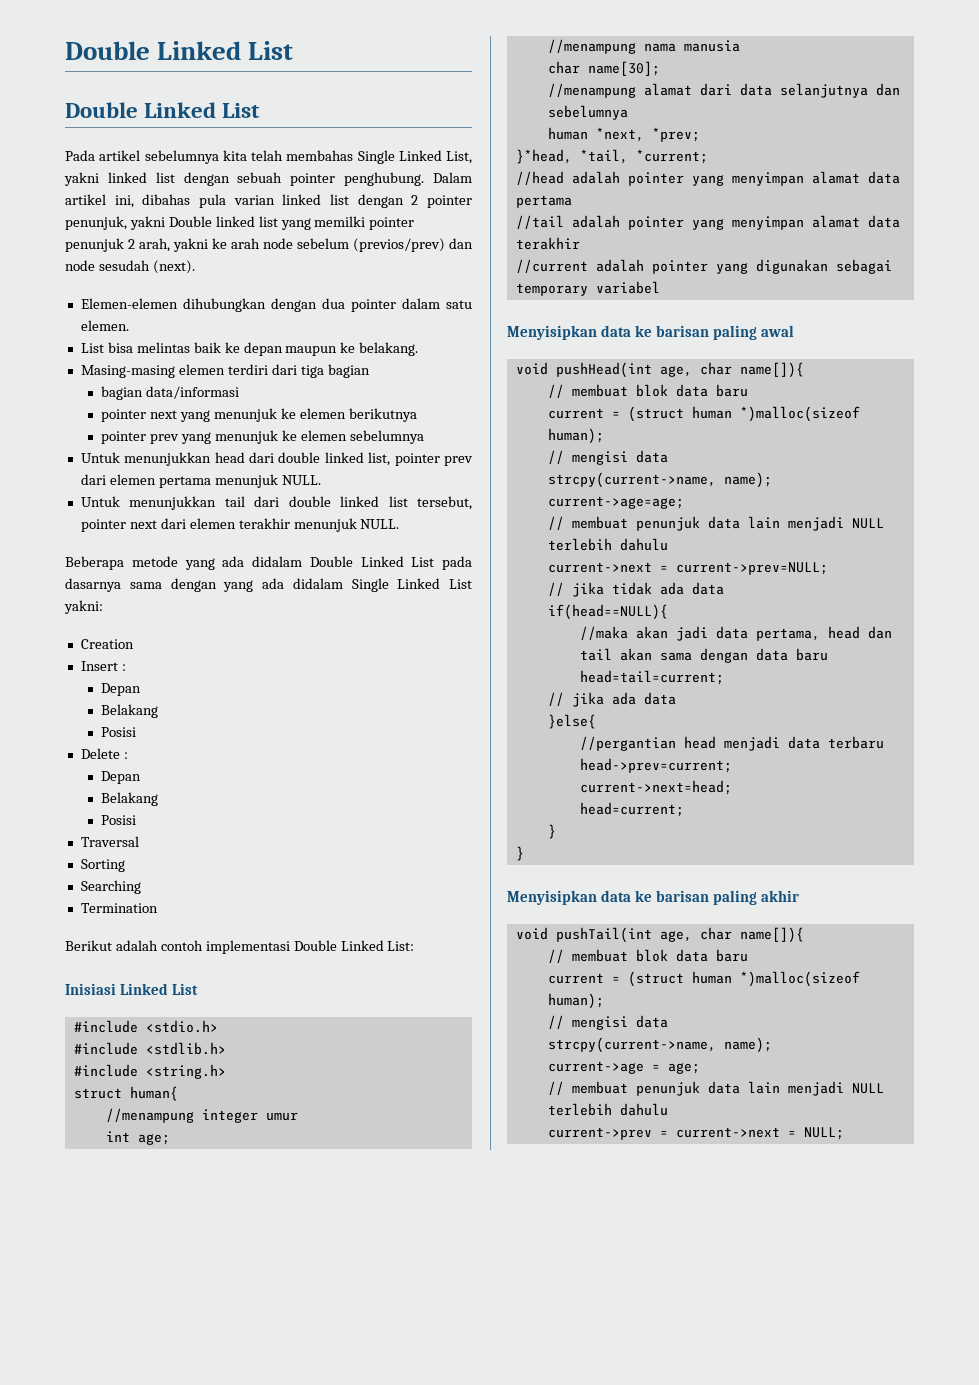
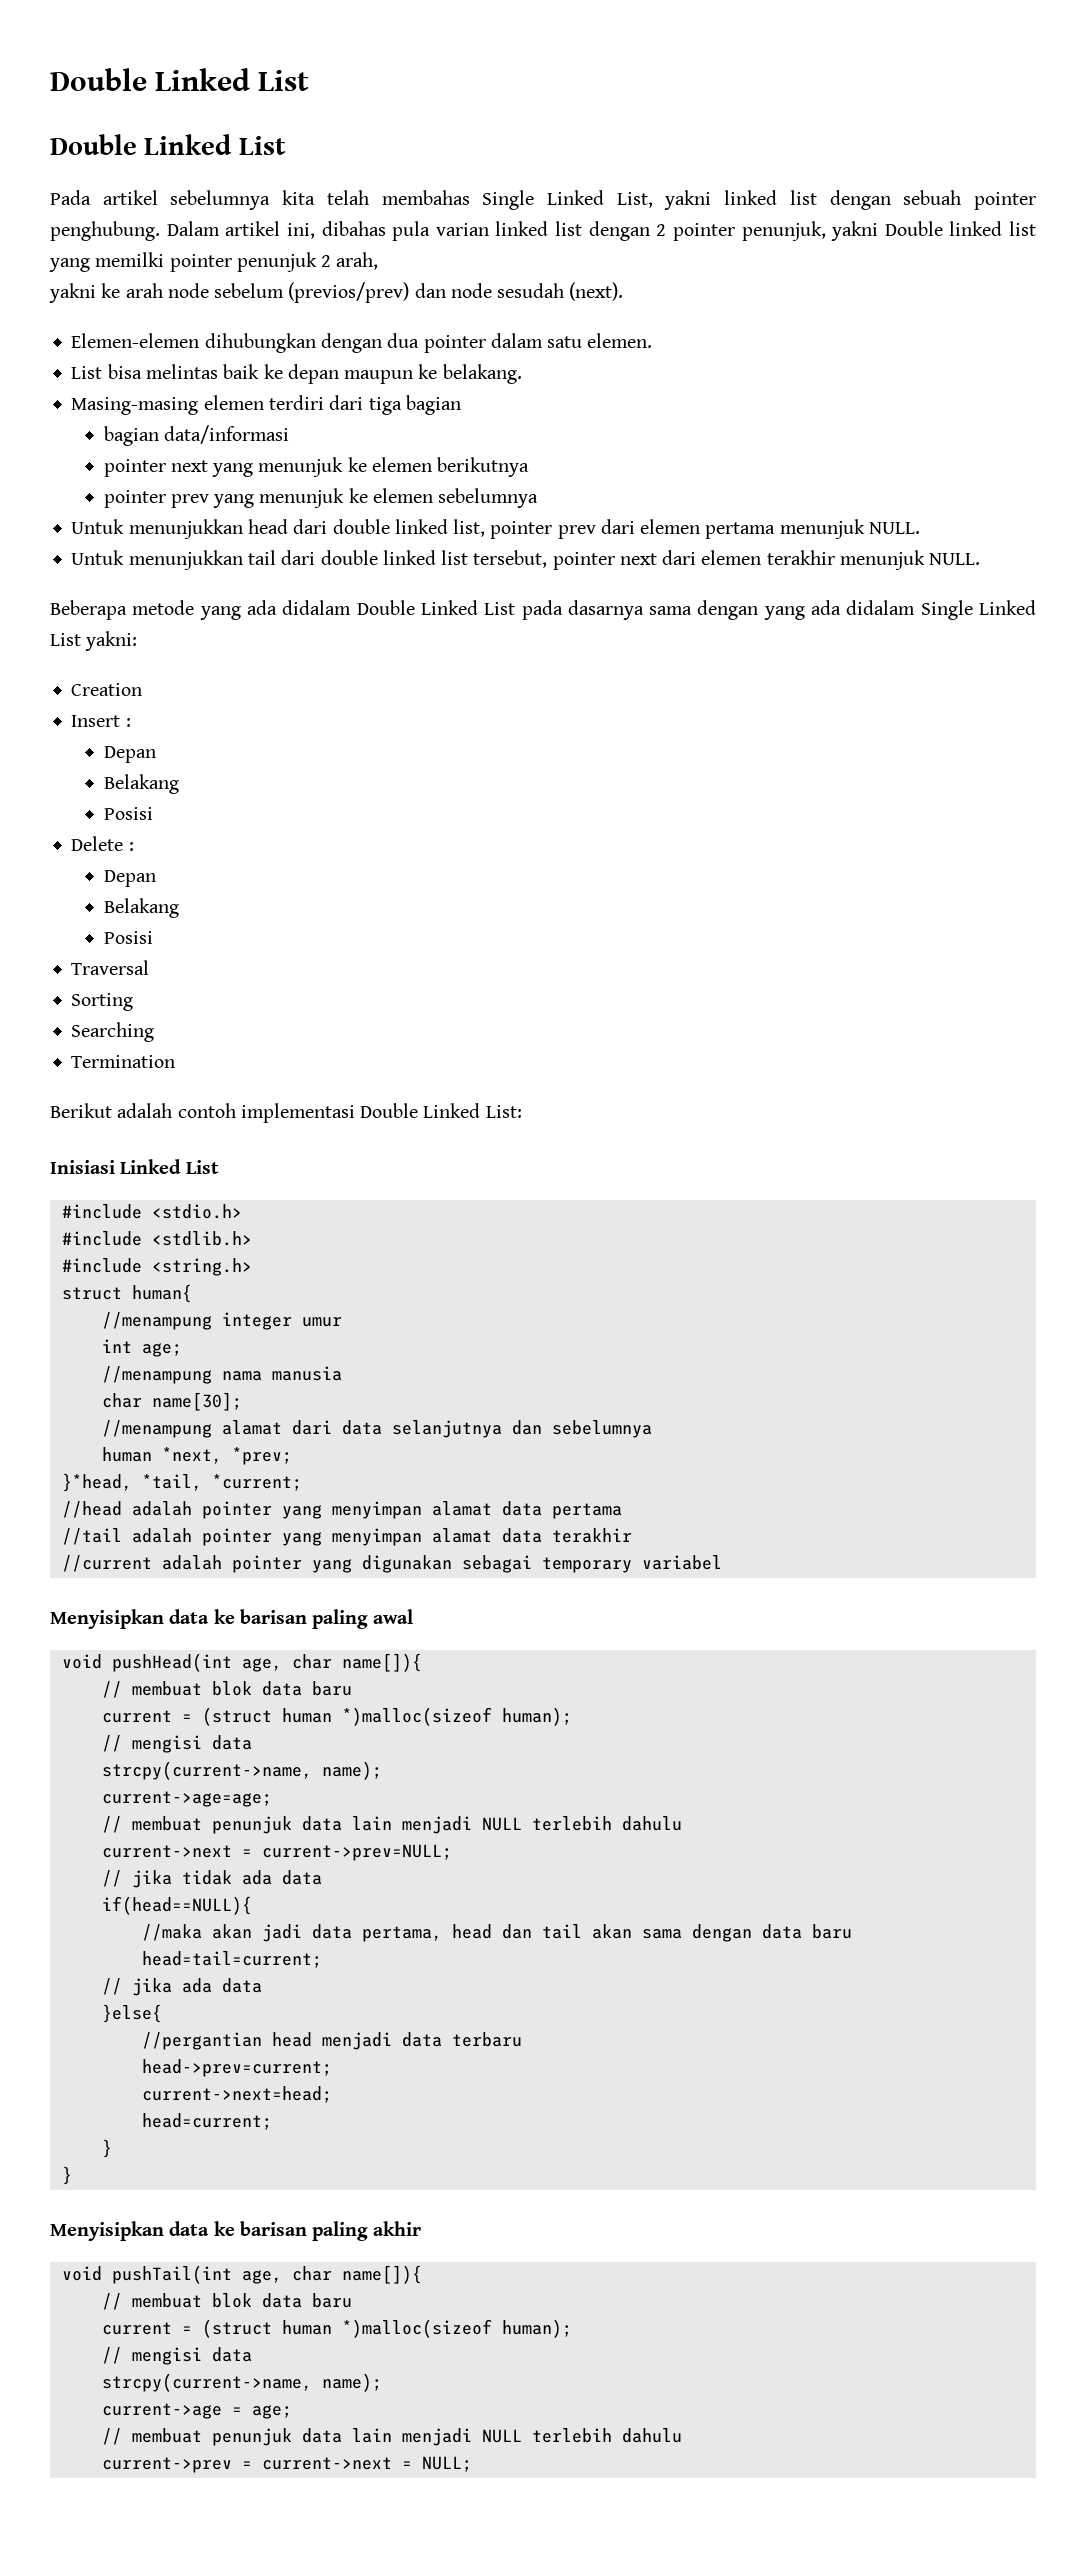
- Dalam artikel ini, dibahas pula varian linked list dengan 2 pointer penunjuk, yakni Double linked list yang memilki pointer penunjuk 2 arah, yakni ke arah node sebelum (previos/prev) dan node sesudah (next).
+ Dalam artikel ini, dibahas pula varian linked list dengan 2 pointer penunjuk, yakni Double linked list yang memilki pointer penunjuk 2 arah,
+ yakni ke arah node sebelum (previos/prev) dan node sesudah (next).

